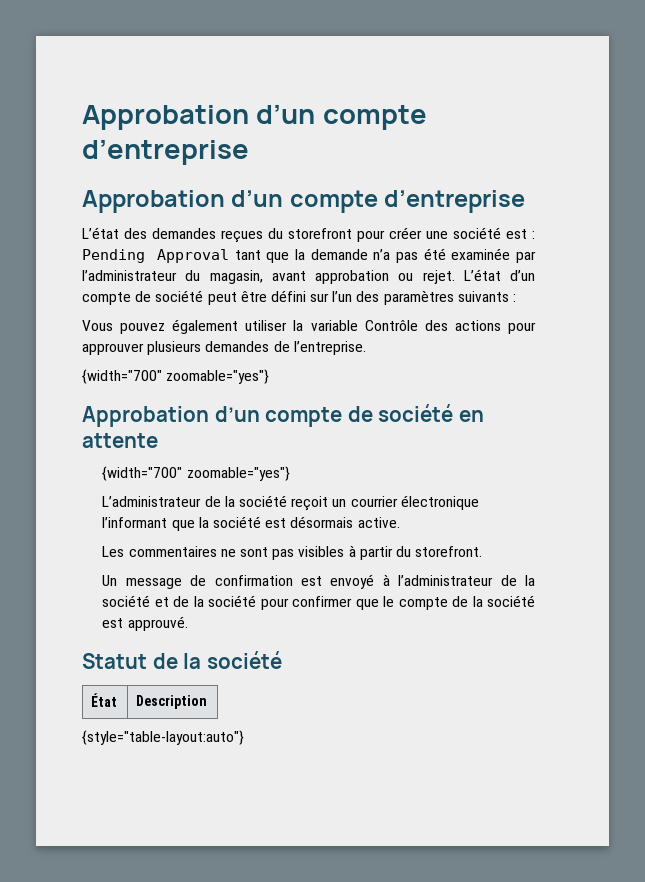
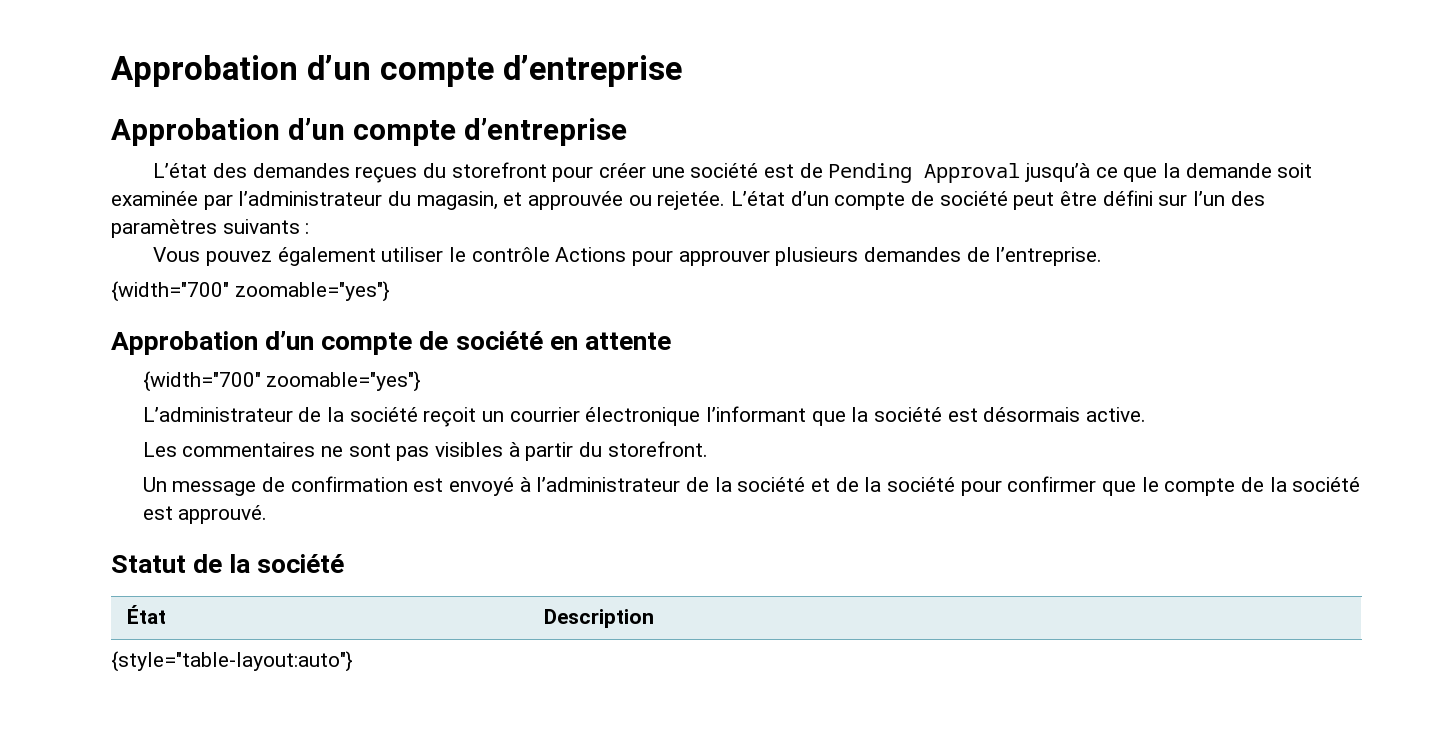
- L’état des demandes reçues du storefront pour créer une société est : Pending Approval tant que la demande n’a pas été examinée par l’administrateur du magasin, avant approbation ou rejet.
+ L’état des demandes reçues du storefront pour créer une société est de Pending Approval jusqu’à ce que la demande soit examinée par l’administrateur du magasin, et approuvée ou rejetée.
- Vous pouvez également utiliser la variable Contrôle des actions pour approuver plusieurs demandes de l’entreprise.
+ Vous pouvez également utiliser le contrôle Actions pour approuver plusieurs demandes de l’entreprise.

